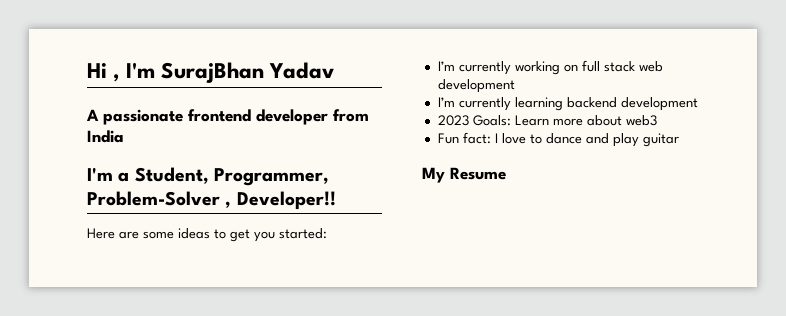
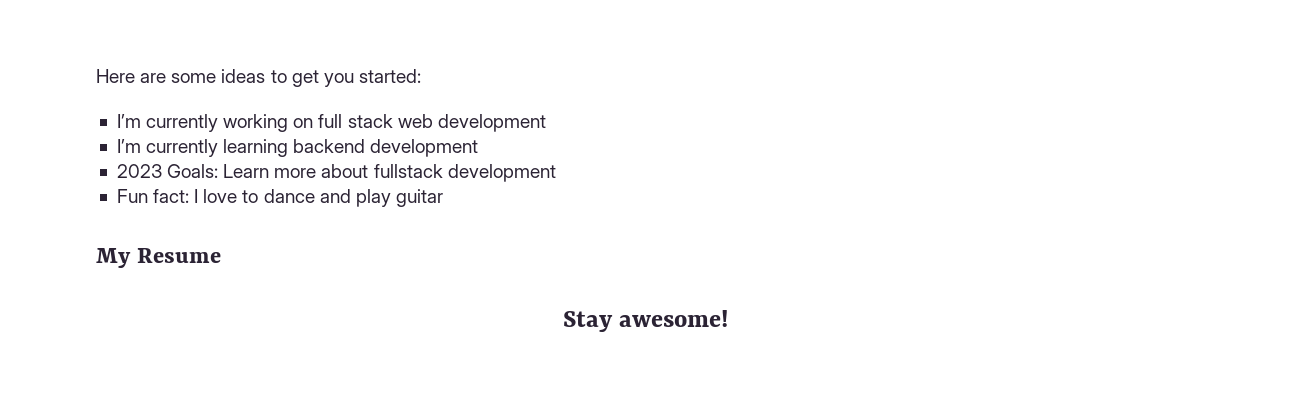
- Hi , I'm SurajBhan Yadav
- A passionate frontend developer from India
- I'm a Student, Programmer, Problem-Solver , Developer!!
- 2023 Goals: Learn more about web3
+ 2023 Goals: Learn more about fullstack development
+ Stay awesome!

